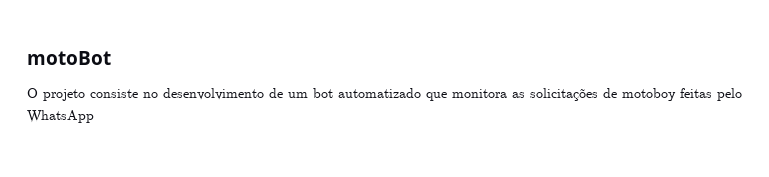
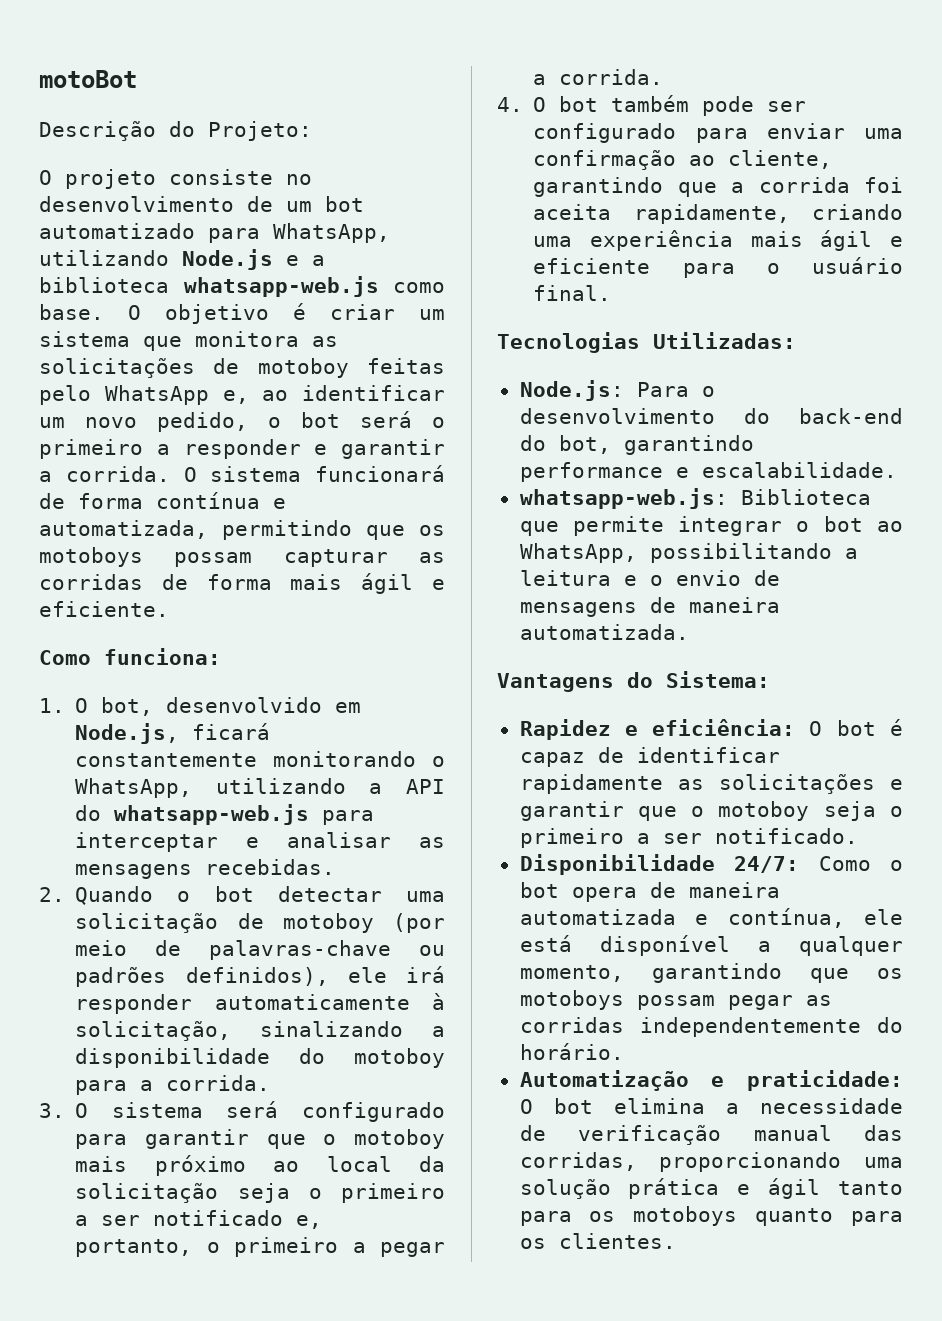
+ Descrição do Projeto:
- O projeto consiste no desenvolvimento de um bot automatizado que monitora as solicitações de motoboy feitas pelo WhatsApp
+ O projeto consiste no desenvolvimento de um bot automatizado para WhatsApp, utilizando Node.js e a biblioteca whatsapp-web.js como base. O objetivo é criar um sistema que monitora as solicitações de motoboy feitas pelo WhatsApp e, ao identificar um novo pedido, o bot será o primeiro a responder e garantir a corrida. O sistema funcionará de forma contínua e automatizada, permitindo que os motoboys possam capturar as corridas de forma mais ágil e eficiente.
+ Como funciona:
+ 1. O bot, desenvolvido em Node.js, ficará constantemente monitorando o WhatsApp, utilizando a API do whatsapp-web.js para interceptar e analisar as mensagens recebidas.
+ 2. Quando o bot detectar uma solicitação de motoboy (por meio de palavras-chave ou padrões definidos), ele irá responder automaticamente à solicitação, sinalizando a disponibilidade do motoboy para a corrida.
+ 3. O sistema será configurado para garantir que o motoboy mais próximo ao local da solicitação seja o primeiro a ser notificado e, portanto, o primeiro a pegar a corrida.
+ 4. O bot também pode ser configurado para enviar uma confirmação ao cliente, garantindo que a corrida foi aceita rapidamente, criando uma experiência mais ágil e eficiente para o usuário final.
+ Tecnologias Utilizadas:
+ Node.js: Para o desenvolvimento do back-end do bot, garantindo performance e escalabilidade.
+ whatsapp-web.js: Biblioteca que permite integrar o bot ao WhatsApp, possibilitando a leitura e o envio de mensagens de maneira automatizada.
+ Vantagens do Sistema:
+ Rapidez e eficiência: O bot é capaz de identificar rapidamente as solicitações e garantir que o motoboy seja o primeiro a ser notificado.
+ Disponibilidade 24/7: Como o bot opera de maneira automatizada e contínua, ele está disponível a qualquer momento, garantindo que os motoboys possam pegar as corridas independentemente do horário.
+ Automatização e praticidade: O bot elimina a necessidade de verificação manual das corridas, proporcionando uma solução prática e ágil tanto para os motoboys quanto para os clientes.

